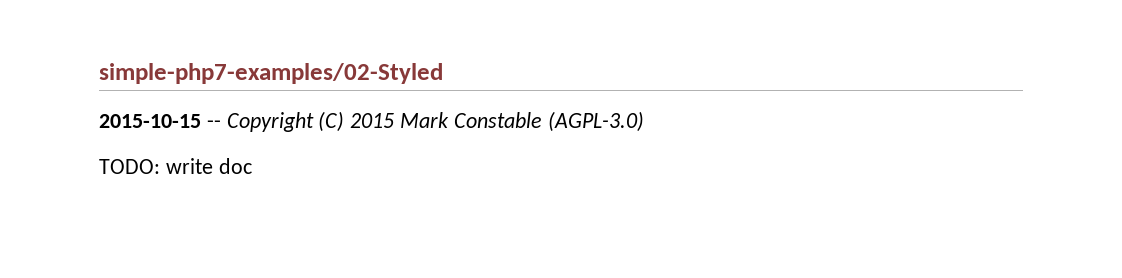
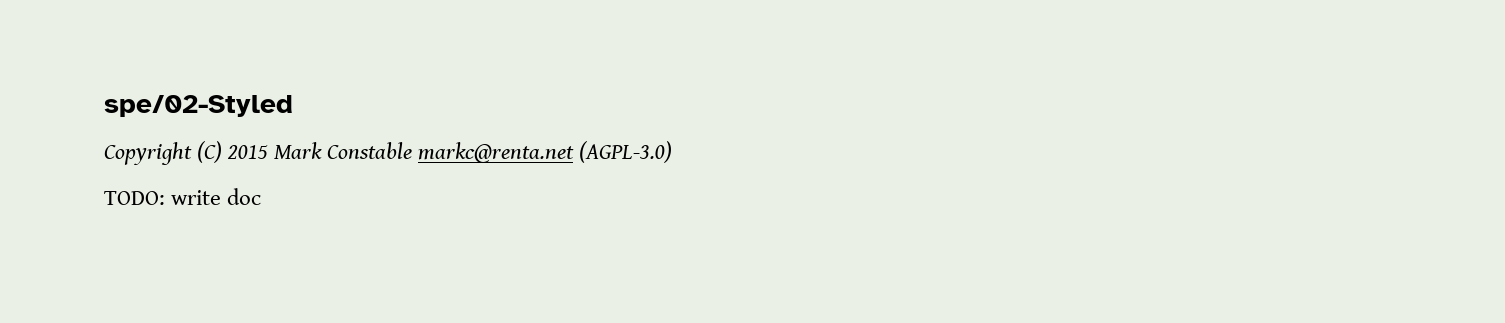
- simple-php7-examples/02-Styled
- 2015-10-15 -- Copyright (C) 2015 Mark Constable (AGPL-3.0)
+ spe/02-Styled
+ Copyright (C) 2015 Mark Constable markc@renta.net (AGPL-3.0)

